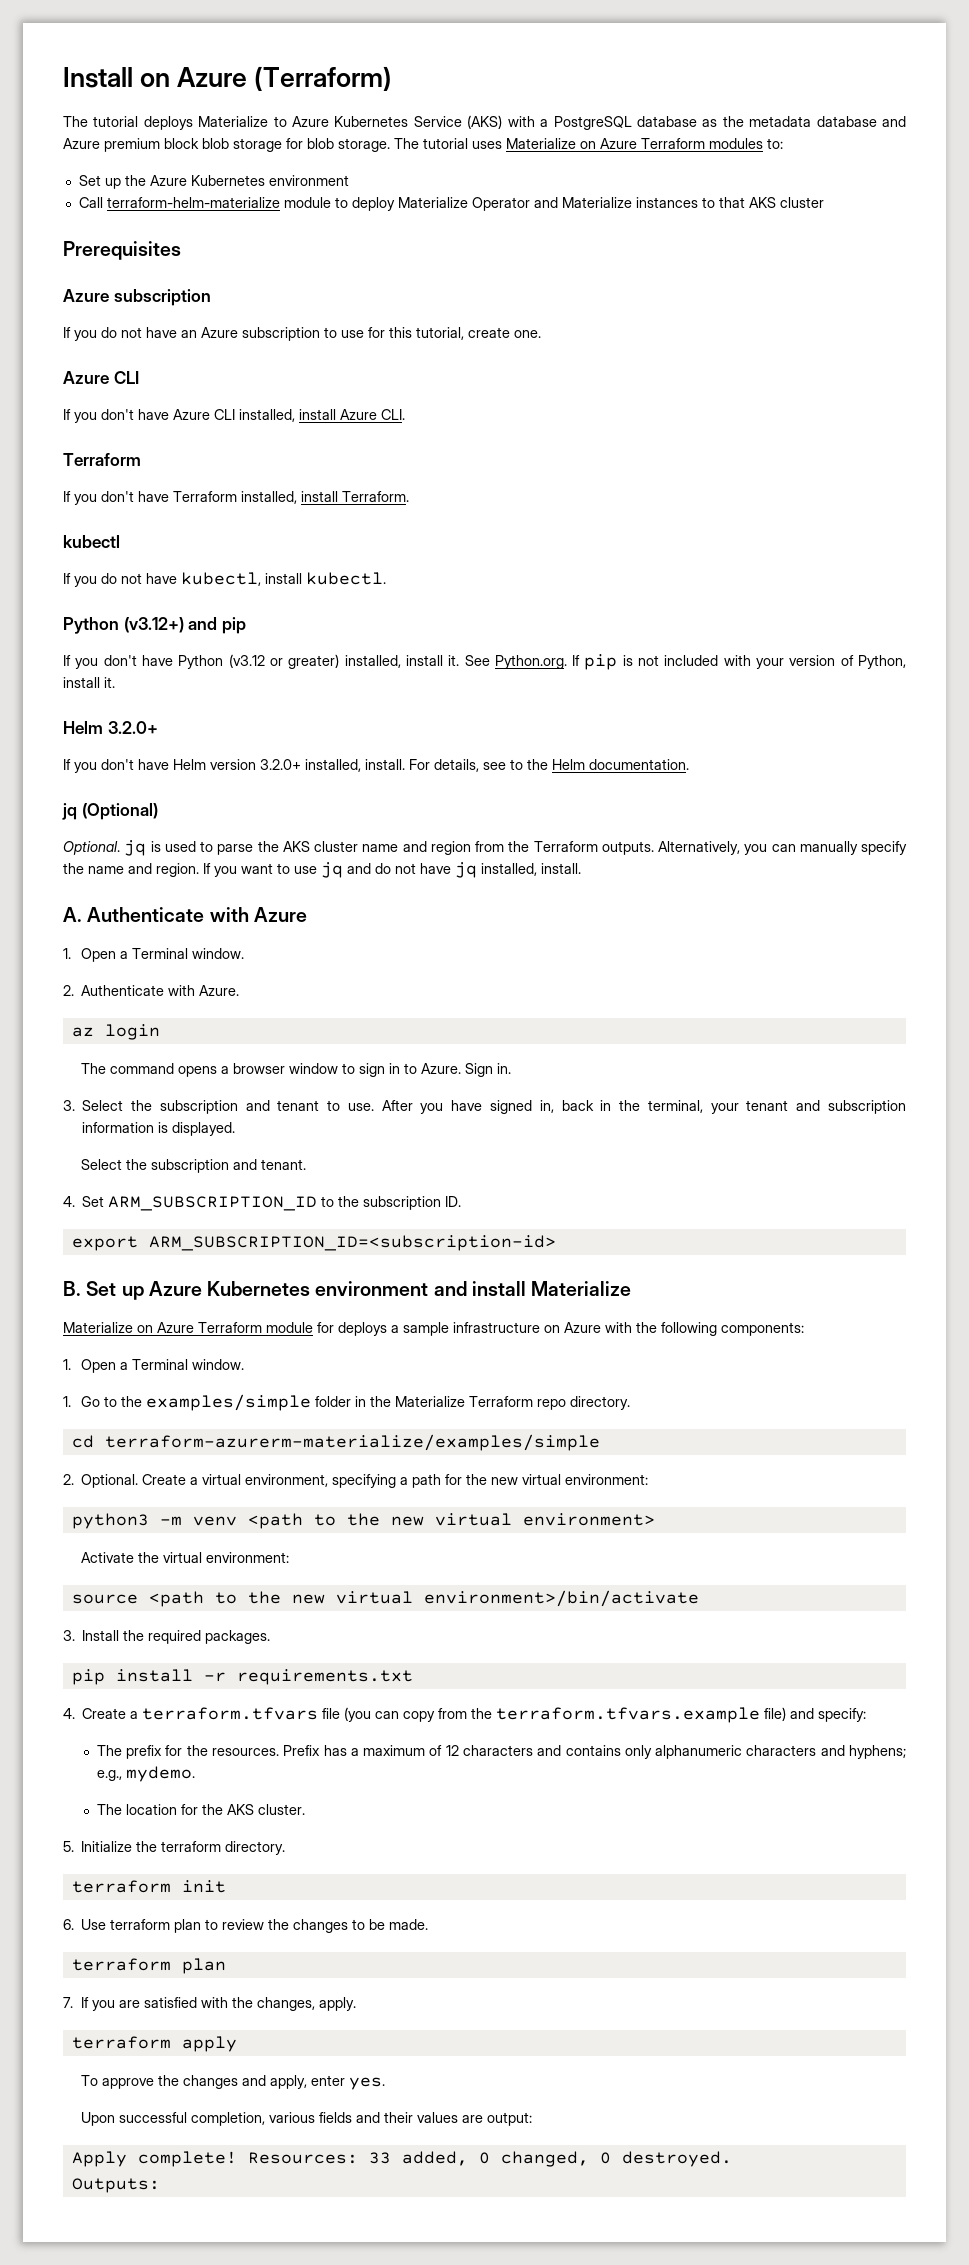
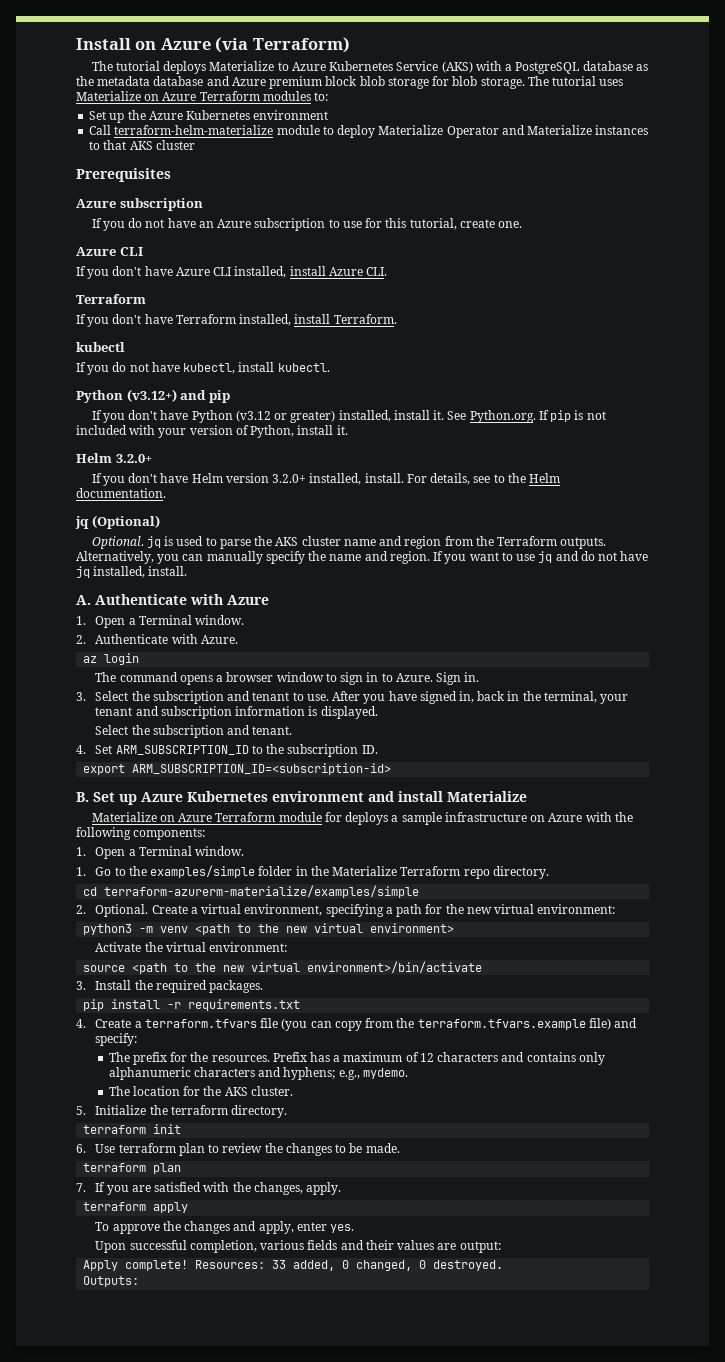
- Install on Azure (Terraform)
+ Install on Azure (via Terraform)

